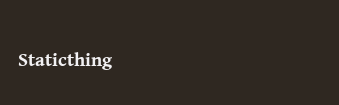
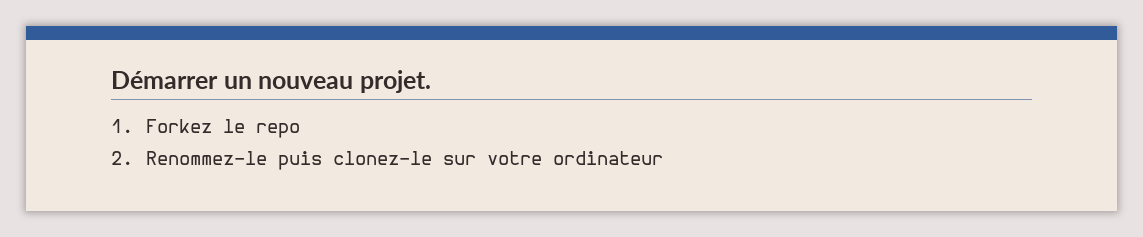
- Staticthing
+ Démarrer un nouveau projet.
+ 1. Forkez le repo
+ 2. Renommez-le puis clonez-le sur votre ordinateur

